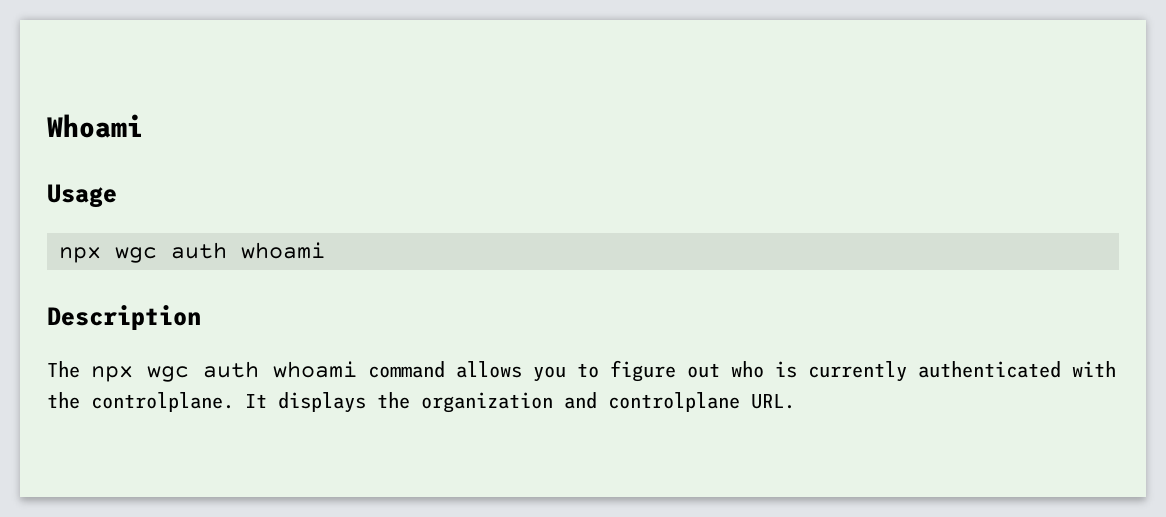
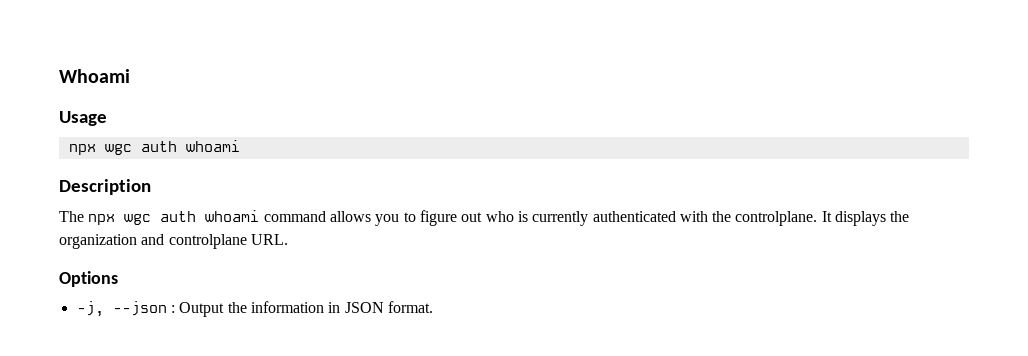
+ Options
+ -j, --json : Output the information in JSON format.

